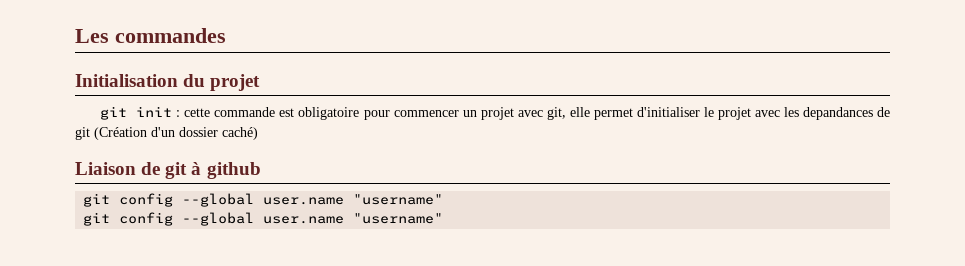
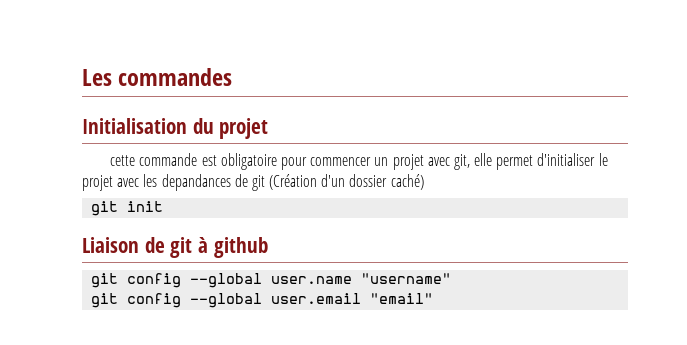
- git init : cette commande est obligatoire pour commencer un projet avec git, elle permet d'initialiser le projet avec les depandances de git (Création d'un dossier caché)
+ cette commande est obligatoire pour commencer un projet avec git, elle permet d'initialiser le projet avec les depandances de git (Création d'un dossier caché)
+ git init
  Liaison de git à github
  git config --global user.name "username"
- git config --global user.name "username"
+ git config --global user.email "email"

